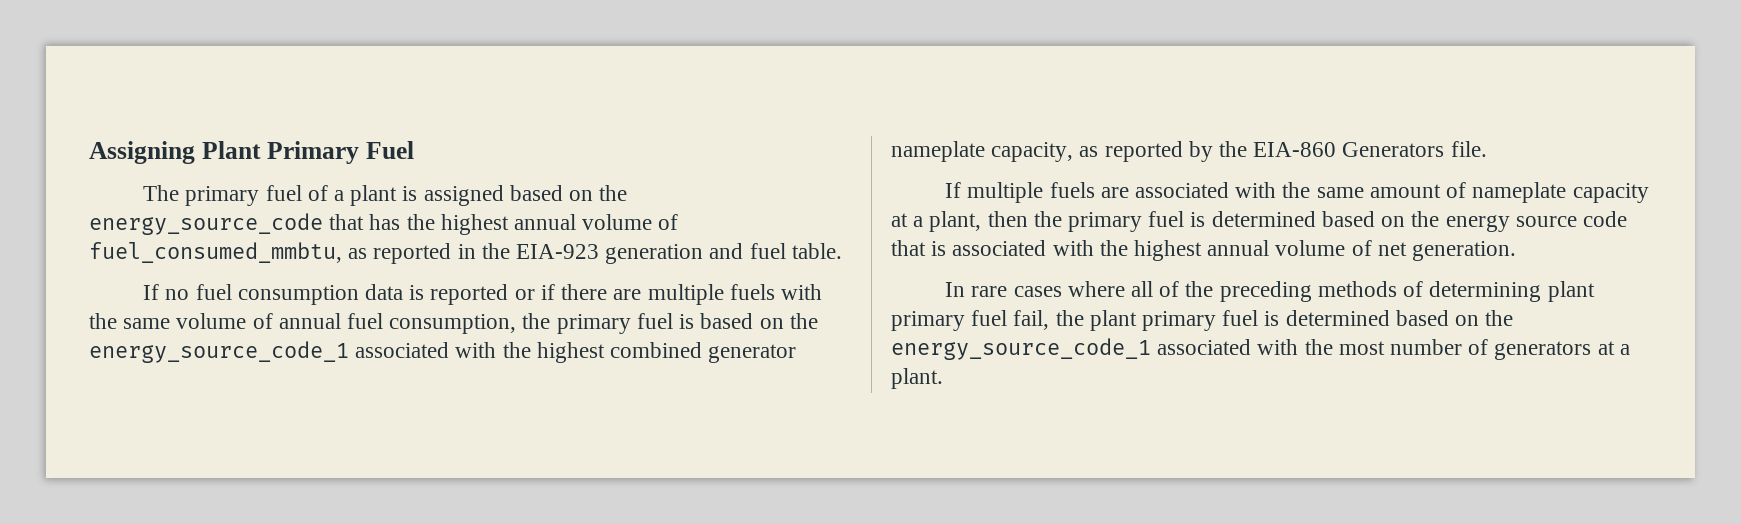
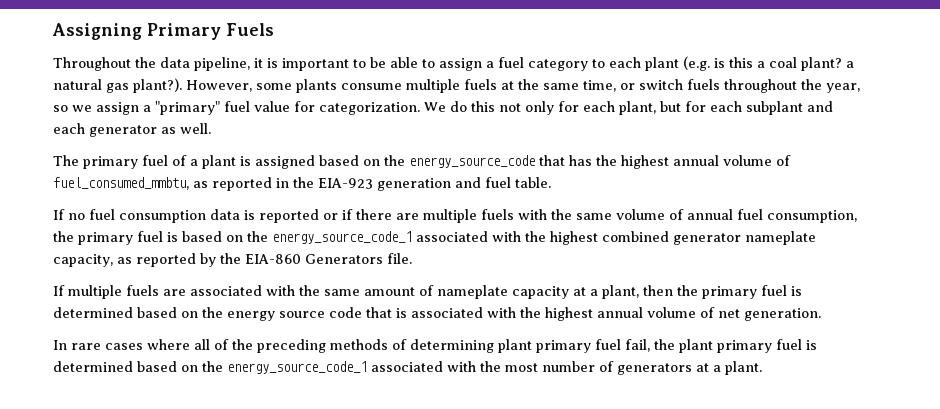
- Assigning Plant Primary Fuel
+ Assigning Primary Fuels
+ Throughout the data pipeline, it is important to be able to assign a fuel category to each plant (e.g. is this a coal plant? a natural gas plant?). However, some plants consume multiple fuels at the same time, or switch fuels throughout the year, so we assign a "primary" fuel value for categorization. We do this not only for each plant, but for each subplant and each generator as well.

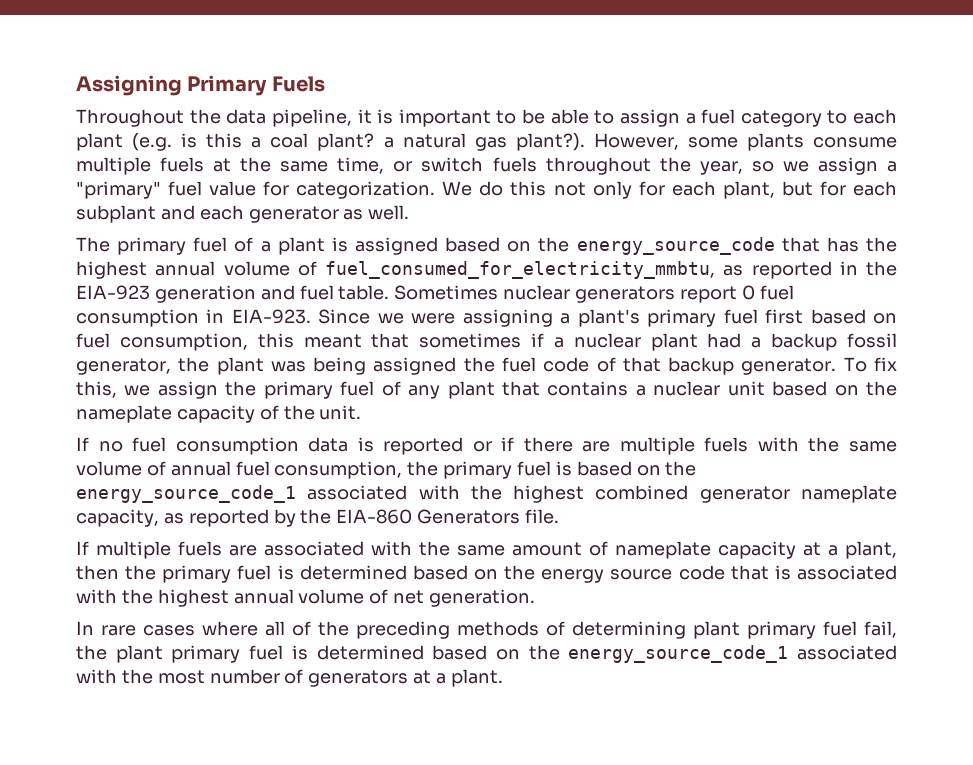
- The primary fuel of a plant is assigned based on the energy_source_code that has the highest annual volume of fuel_consumed_mmbtu, as reported in the EIA-923 generation and fuel table.
+ The primary fuel of a plant is assigned based on the energy_source_code that has the highest annual volume of fuel_consumed_for_electricity_mmbtu, as reported in the EIA-923 generation and fuel table. Sometimes nuclear generators report 0 fuel consumption in EIA-923. Since we were assigning a plant's primary fuel first based on fuel consumption, this meant that sometimes if a nuclear plant had a backup fossil generator, the plant was being assigned the fuel code of that backup generator. To fix this, we assign the primary fuel of any plant that contains a nuclear unit based on the nameplate capacity of the unit.

